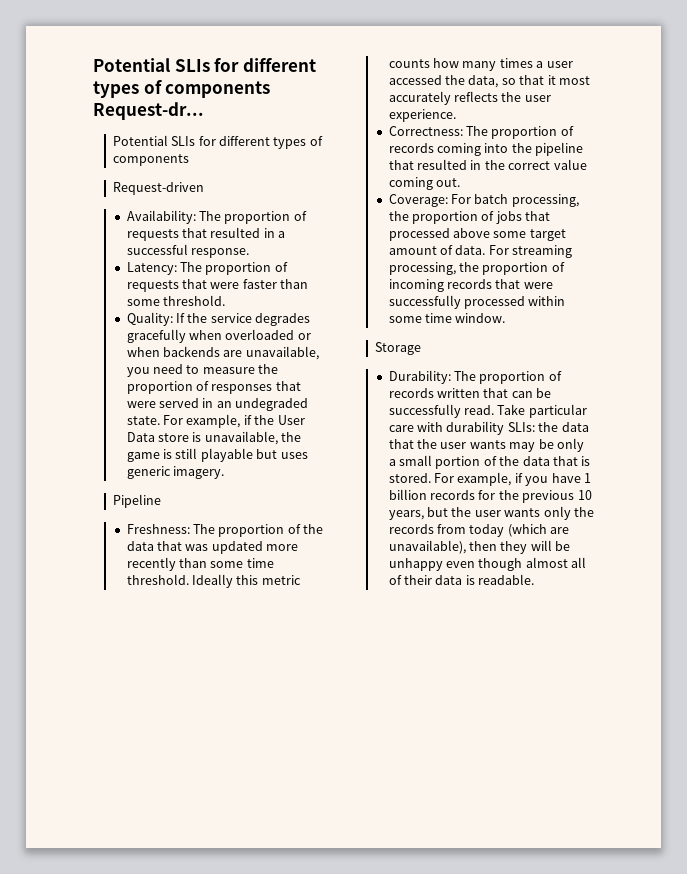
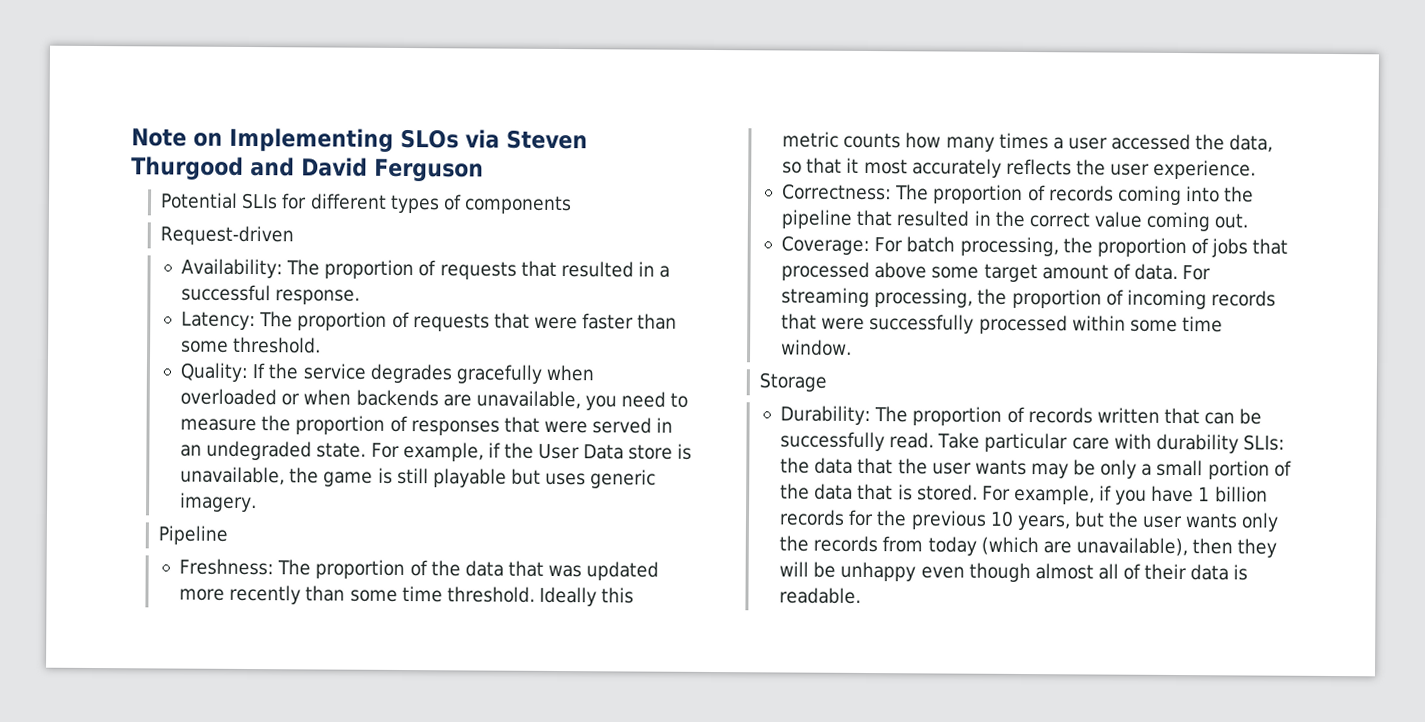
- Potential SLIs for different types of components Request-dr...
+ Note on Implementing SLOs via Steven Thurgood and David Ferguson

